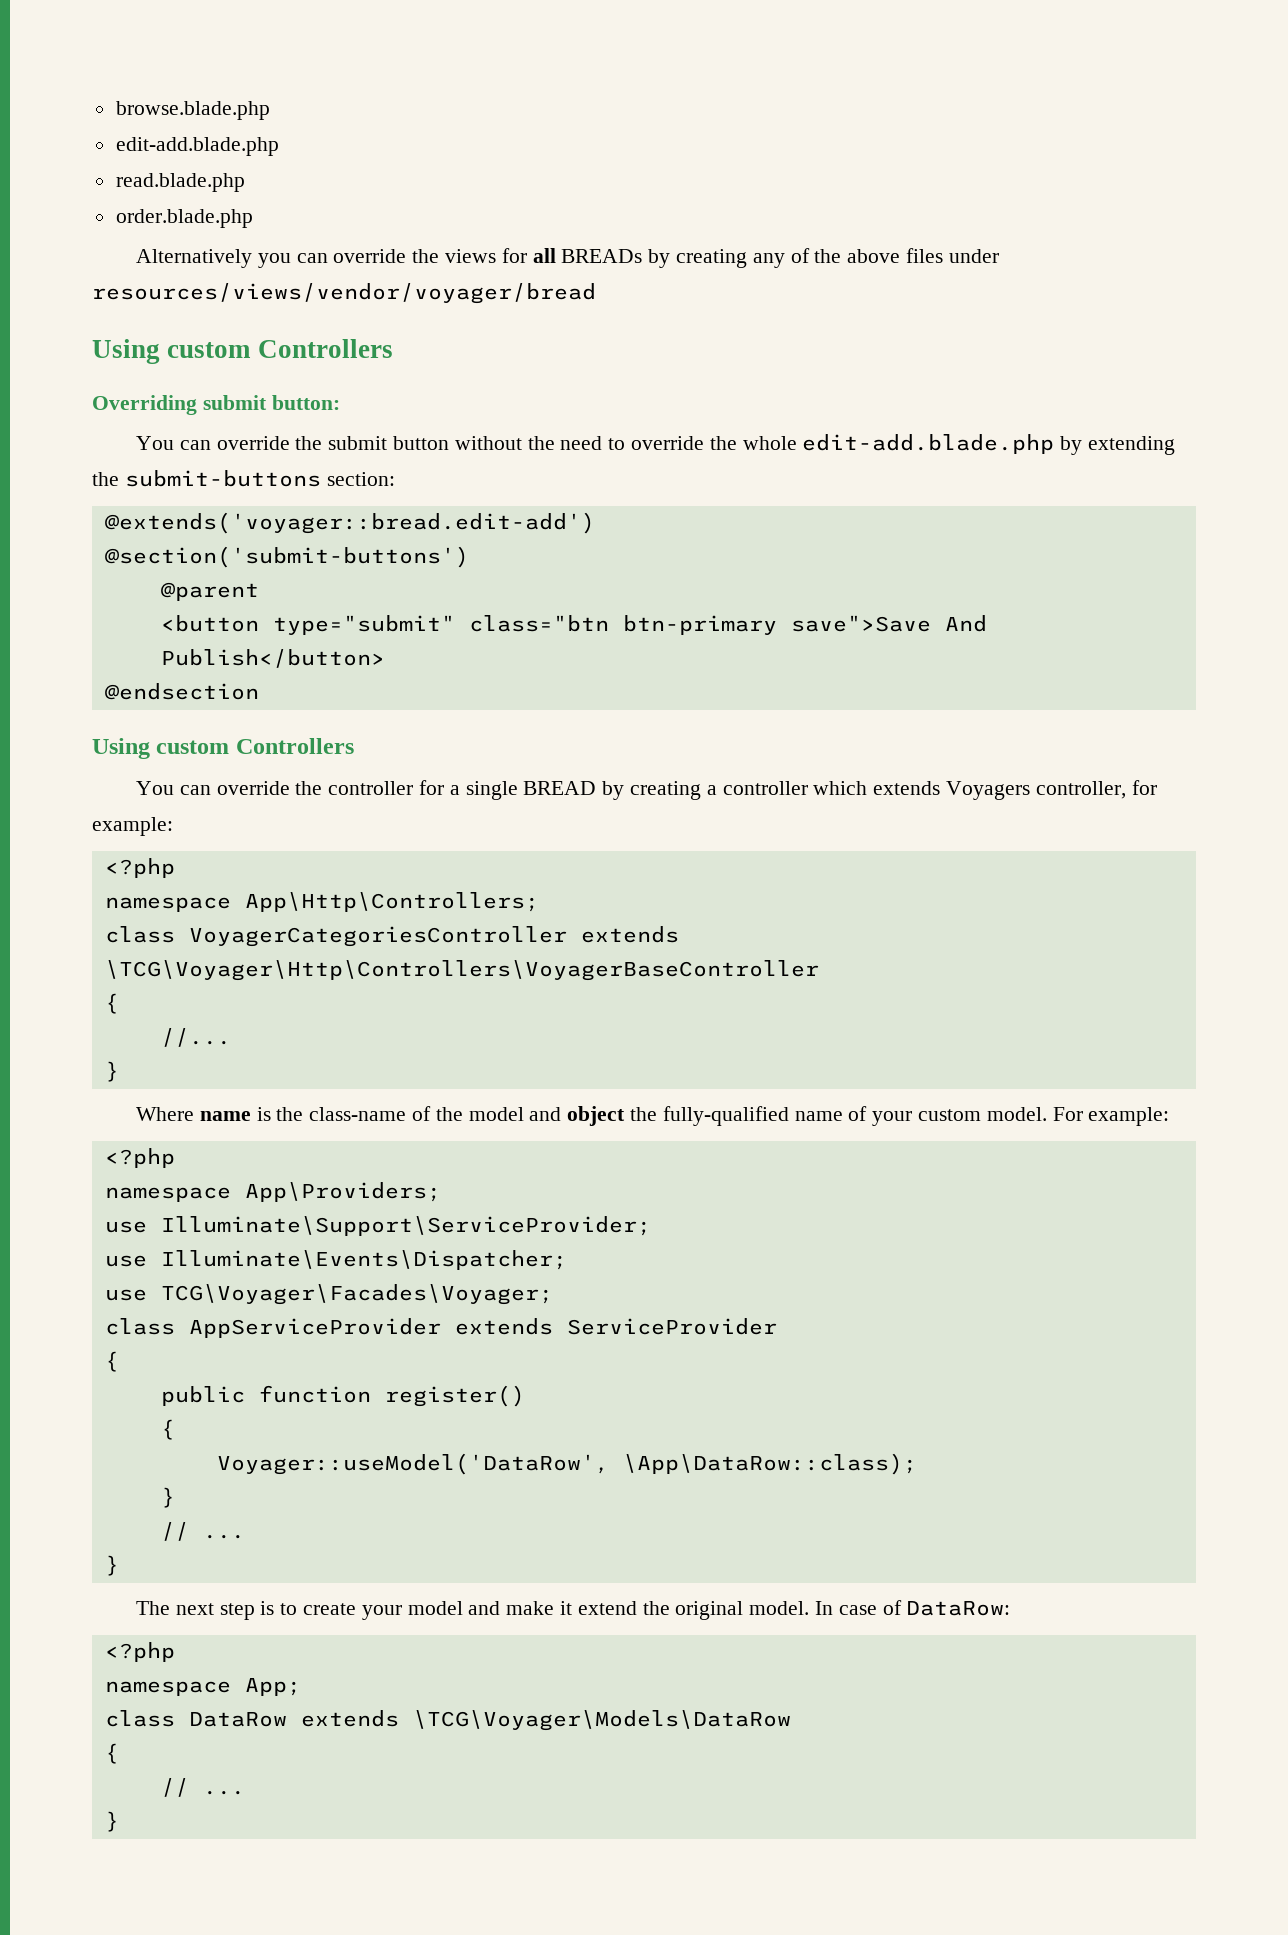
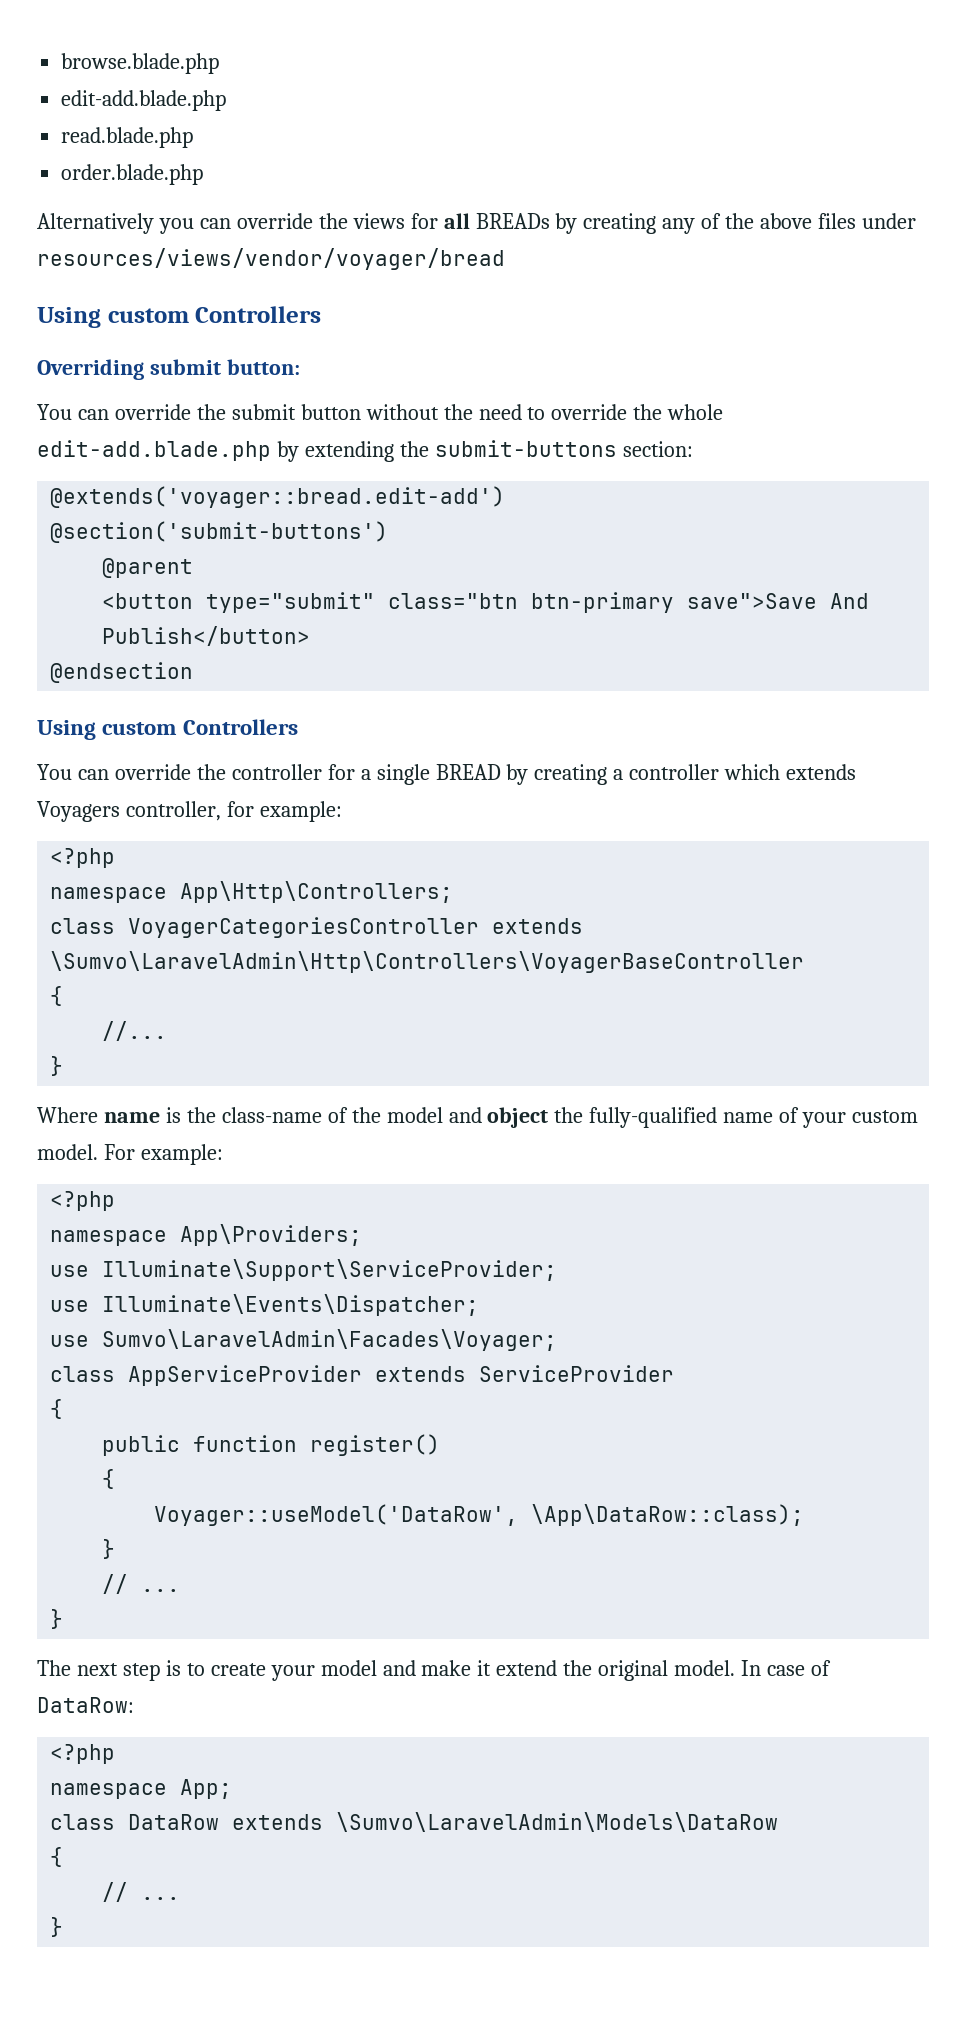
- class VoyagerCategoriesController extends \TCG\Voyager\Http\Controllers\VoyagerBaseController
+ class VoyagerCategoriesController extends \Sumvo\LaravelAdmin\Http\Controllers\VoyagerBaseController
- use TCG\Voyager\Facades\Voyager;
+ use Sumvo\LaravelAdmin\Facades\Voyager;
- class DataRow extends \TCG\Voyager\Models\DataRow
+ class DataRow extends \Sumvo\LaravelAdmin\Models\DataRow

